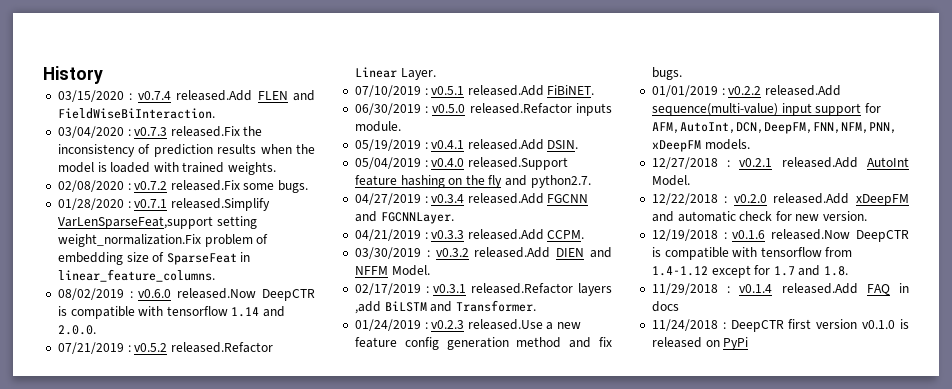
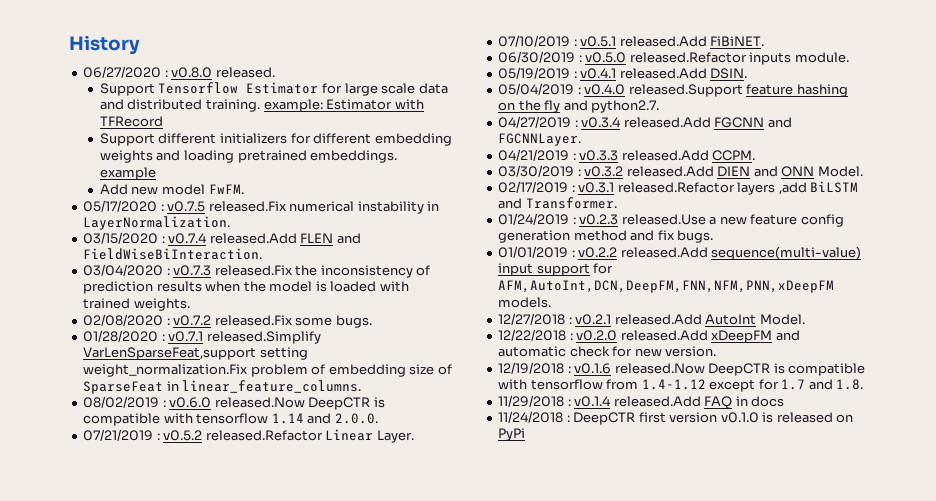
+ 06/27/2020 : v0.8.0 released.
+ Support Tensorflow Estimator for large scale data and distributed training. example: Estimator with TFRecord
+ Support different initializers for different embedding weights and loading pretrained embeddings. example
+ Add new model FwFM.
+ 05/17/2020 : v0.7.5 released.Fix numerical instability in LayerNormalization.
- 03/30/2019 : v0.3.2 released.Add DIEN and NFFM Model.
+ 03/30/2019 : v0.3.2 released.Add DIEN and ONN Model.

